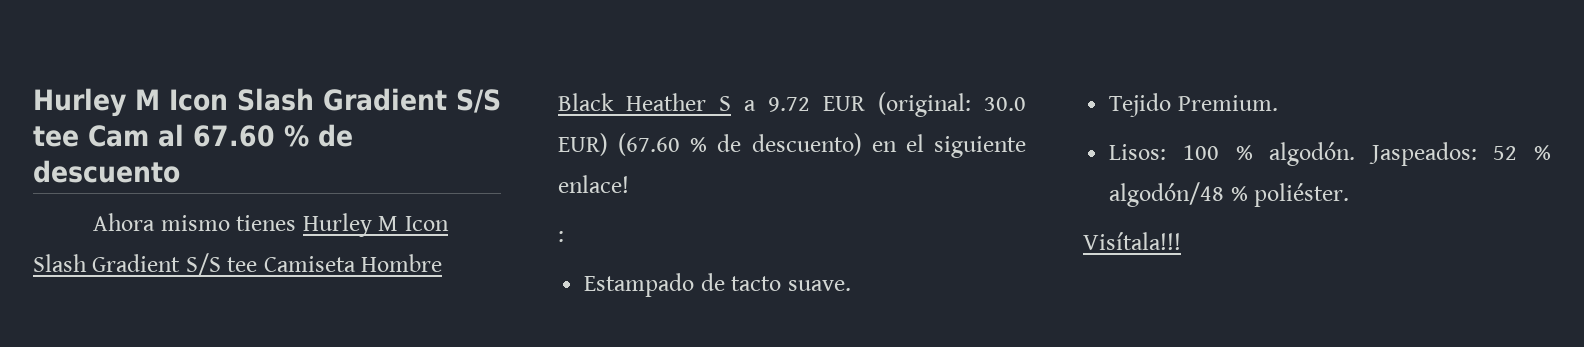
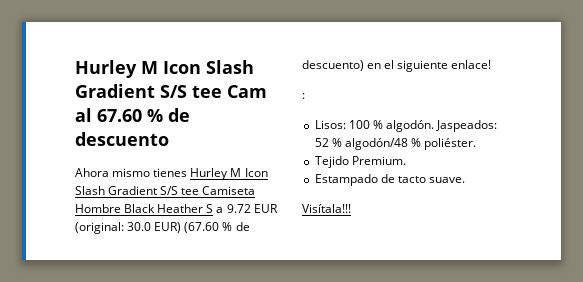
- Estampado de tacto suave.
- Tejido Premium.
+ Tejido Premium.
+ Estampado de tacto suave.

